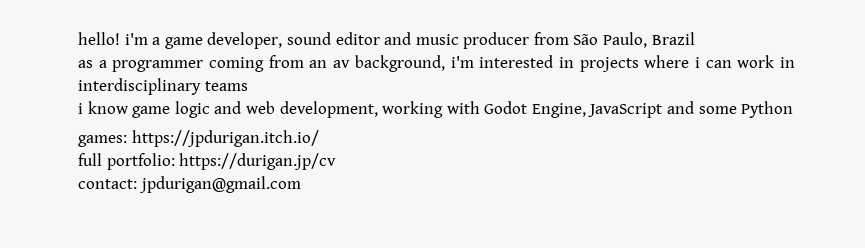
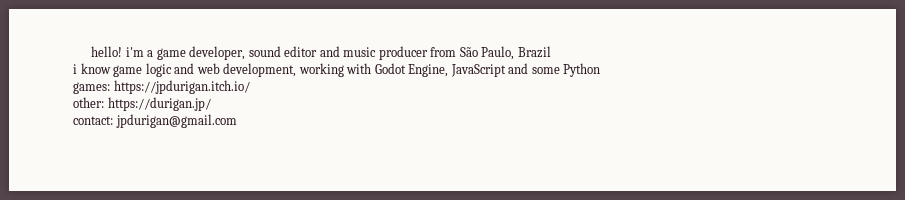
- as a programmer coming from an av background, i'm interested in projects where i can work in interdisciplinary teams
- full portfolio: https://durigan.jp/cv
+ other: https://durigan.jp/

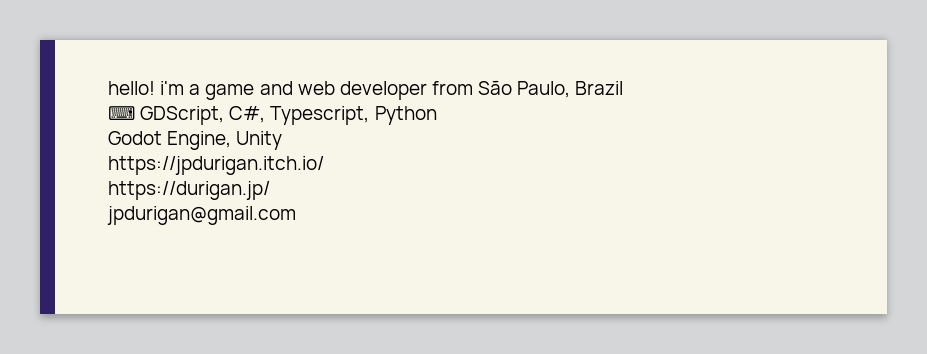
- hello! i'm a game developer, sound editor and music producer from São Paulo, Brazil
- i know game logic and web development, working with Godot Engine, JavaScript and some Python
- games: https://jpdurigan.itch.io/
+ hello! i'm a game and web developer from São Paulo, Brazil
+ ⌨ GDScript, C#, Typescript, Python
+ Godot Engine, Unity
+ https://jpdurigan.itch.io/
- other: https://durigan.jp/
+ https://durigan.jp/
- contact: jpdurigan@gmail.com
+ jpdurigan@gmail.com

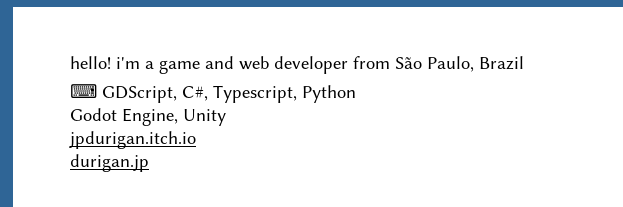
- https://jpdurigan.itch.io/
- https://durigan.jp/
- jpdurigan@gmail.com
+ jpdurigan.itch.io
+ durigan.jp

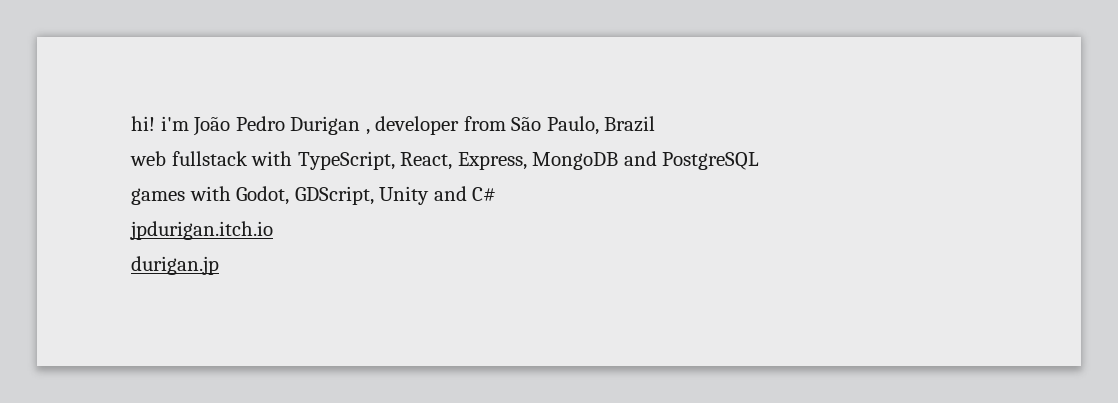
- hello! i'm a game and web developer from São Paulo, Brazil
+ hi! i'm João Pedro Durigan , developer from São Paulo, Brazil
- ⌨ GDScript, C#, Typescript, Python
- Godot Engine, Unity
+ web fullstack with TypeScript, React, Express, MongoDB and PostgreSQL
+ games with Godot, GDScript, Unity and C#

